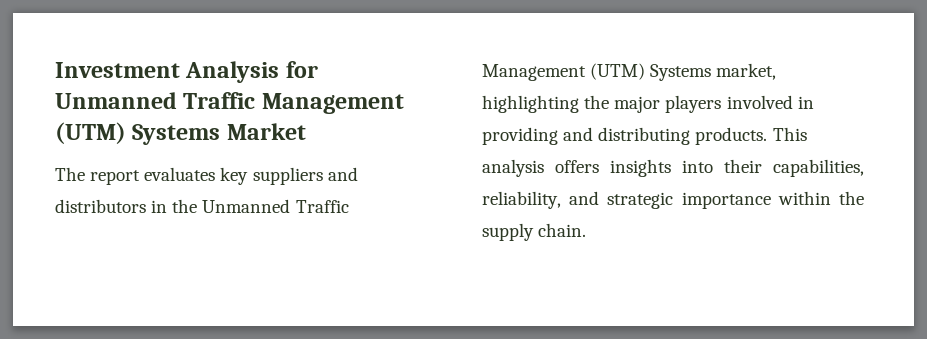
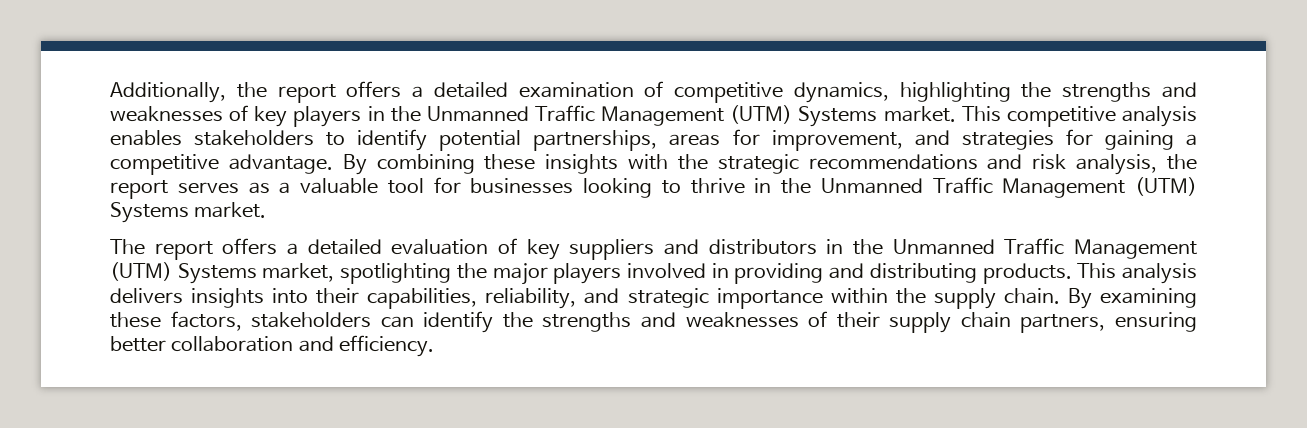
- Investment Analysis for Unmanned Traffic Management (UTM) Systems Market
- The report evaluates key suppliers and distributors in the Unmanned Traffic Management (UTM) Systems market, highlighting the major players involved in providing and distributing products.
+ Additionally, the report offers a detailed examination of competitive dynamics, highlighting the strengths and weaknesses of key players in the Unmanned Traffic Management (UTM) Systems market. This competitive analysis enables stakeholders to identify potential partnerships, areas for improvement, and strategies for gaining a competitive advantage. By combining these insights with the strategic recommendations and risk analysis, the report serves as a valuable tool for businesses looking to thrive in the Unmanned Traffic Management (UTM) Systems market.
+ The report offers a detailed evaluation of key suppliers and distributors in the Unmanned Traffic Management (UTM) Systems market, spotlighting the major players involved in providing and distributing products.
- This analysis offers insights into their capabilities, reliability, and strategic importance within the supply chain.
+ This analysis delivers insights into their capabilities, reliability, and strategic importance within the supply chain.
+ By examining these factors, stakeholders can identify the strengths and weaknesses of their supply chain partners, ensuring better collaboration and efficiency.

